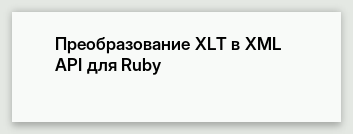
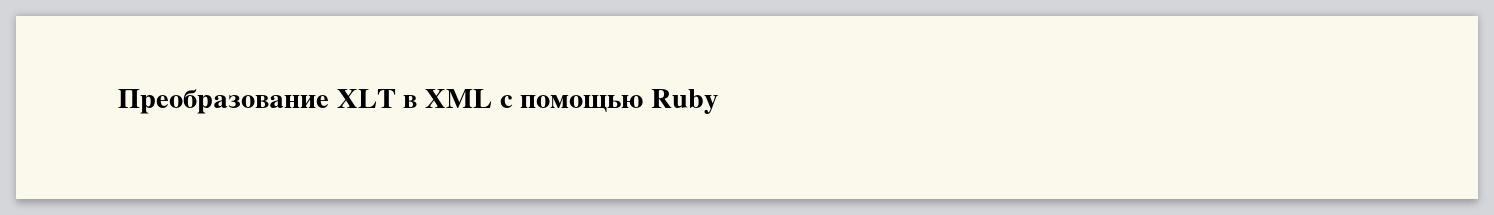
- Преобразование XLT в XML API для Ruby
+ Преобразование XLT в XML с помощью Ruby

